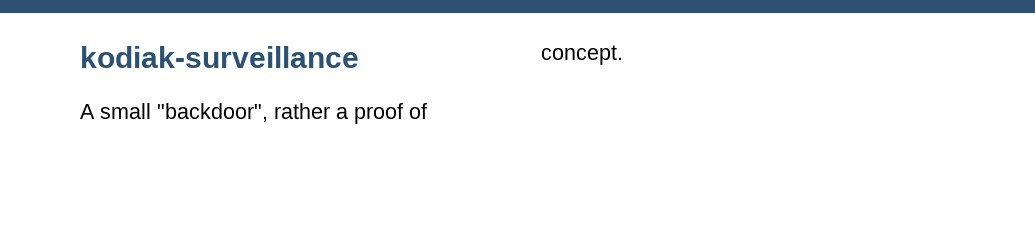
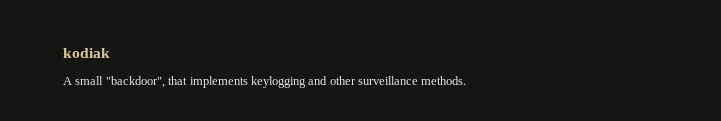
- kodiak-surveillance
+ kodiak
- A small "backdoor", rather a proof of concept.
+ A small "backdoor", that implements keylogging and other surveillance methods.

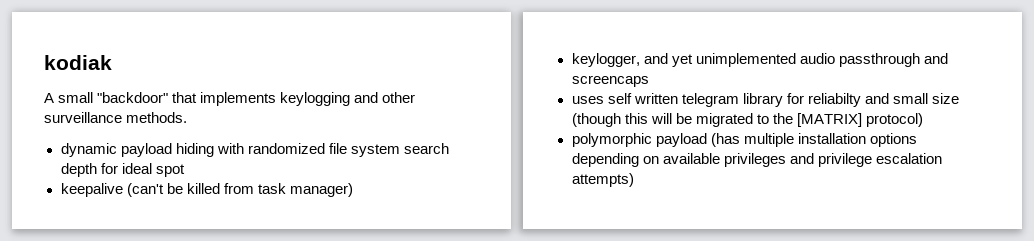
- A small "backdoor", that implements keylogging and other surveillance methods.
+ A small "backdoor" that implements keylogging and other surveillance methods.
+ dynamic payload hiding with randomized file system search depth for ideal spot
+ keepalive (can't be killed from task manager)
+ keylogger, and yet unimplemented audio passthrough and screencaps
+ uses self written telegram library for reliabilty and small size (though this will be migrated to the [MATRIX] protocol)
+ polymorphic payload (has multiple installation options depending on available privileges and privilege escalation attempts)

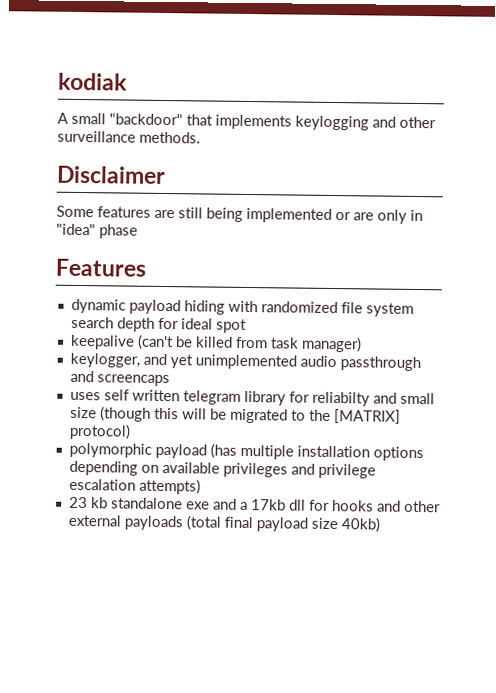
+ Disclaimer
+ Some features are still being implemented or are only in "idea" phase
+ Features
+ 23 kb standalone exe and a 17kb dll for hooks and other external payloads (total final payload size 40kb)

